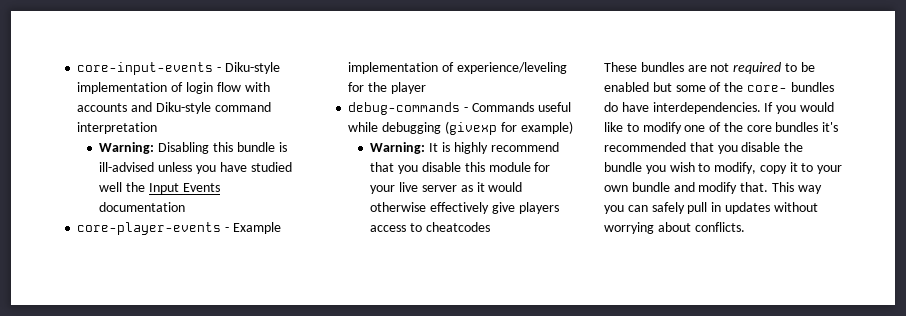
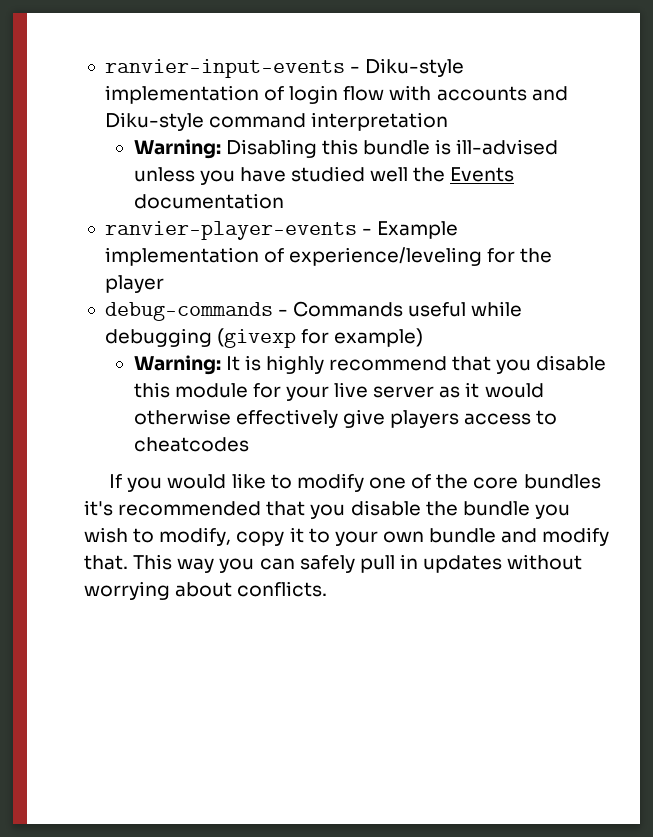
- core-input-events - Diku-style implementation of login flow with accounts and Diku-style command interpretation
+ ranvier-input-events - Diku-style implementation of login flow with accounts and Diku-style command interpretation
- Warning: Disabling this bundle is ill-advised unless you have studied well the Input Events documentation
+ Warning: Disabling this bundle is ill-advised unless you have studied well the Events documentation
- core-player-events - Example implementation of experience/leveling for the player
+ ranvier-player-events - Example implementation of experience/leveling for the player
- These bundles are not required to be enabled but some of the core- bundles do have interdependencies.

